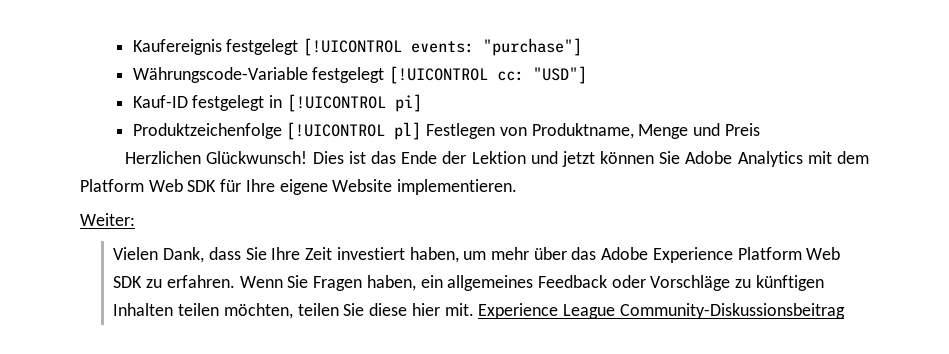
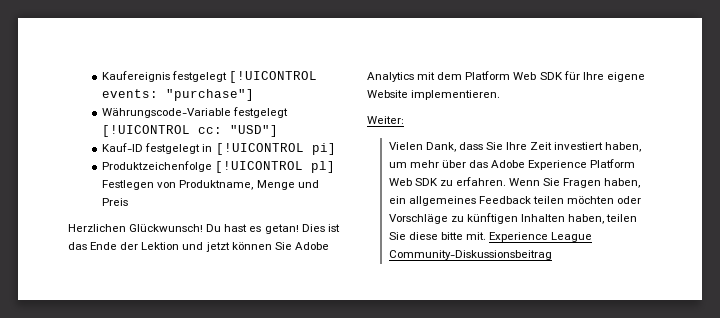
+ Du hast es getan!
- Wenn Sie Fragen haben, ein allgemeines Feedback oder Vorschläge zu künftigen Inhalten teilen möchten, teilen Sie diese hier mit.
+ Wenn Sie Fragen haben, ein allgemeines Feedback teilen möchten oder Vorschläge zu künftigen Inhalten haben, teilen Sie diese bitte mit.

